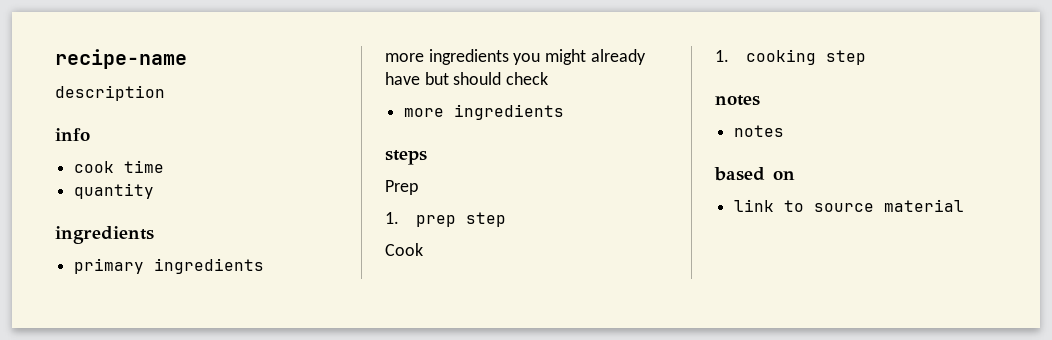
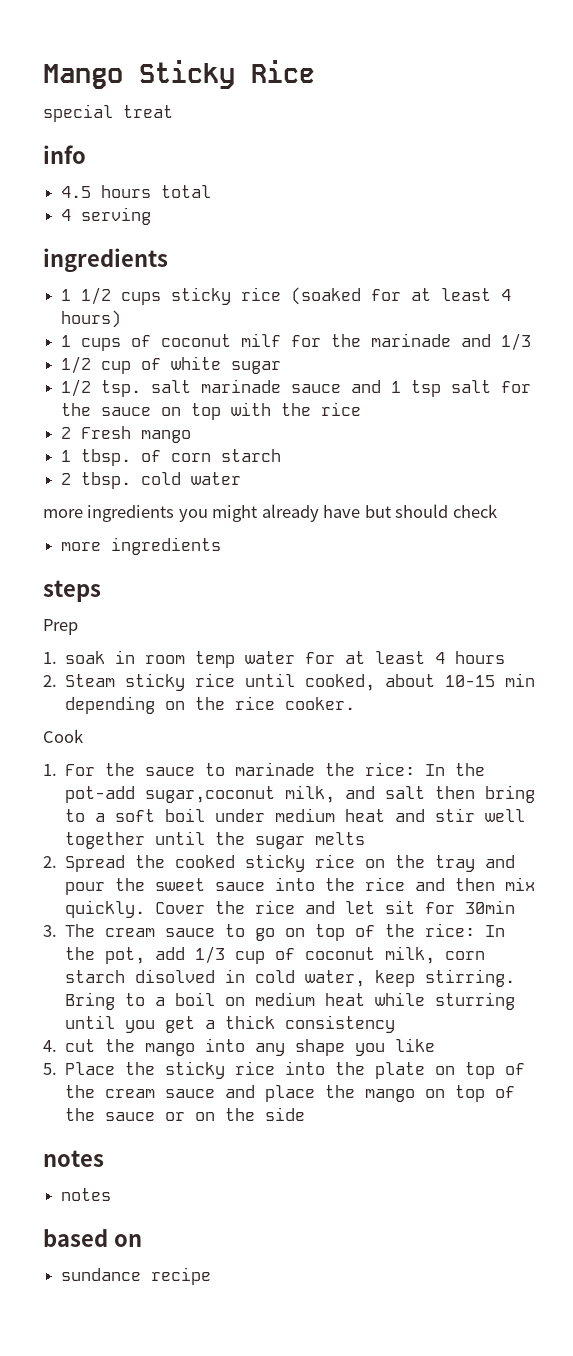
- recipe-name
- description
+ Mango Sticky Rice
+ special treat
  info
- cook time
- quantity
+ 4.5 hours total
+ 4 serving
  ingredients
- primary ingredients
+ 1 1/2 cups sticky rice (soaked for at least 4 hours)
+ 1 cups of coconut milf for the marinade and 1/3
+ 1/2 cup of white sugar
+ 1/2 tsp. salt marinade sauce and 1 tsp salt for the sauce on top with the rice
+ 2 Fresh mango
+ 1 tbsp. of corn starch
+ 2 tbsp. cold water
- 1. prep step
+ 1. soak in room temp water for at least 4 hours
+ 2. Steam sticky rice until cooked, about 10-15 min depending on the rice cooker.
  Cook
- 1. cooking step
+ 1. For the sauce to marinade the rice: In the pot-add sugar,coconut milk, and salt then bring to a soft boil under medium heat and stir well together until the sugar melts
+ 2. Spread the cooked sticky rice on the tray and pour the sweet sauce into the rice and then mix quickly. Cover the rice and let sit for 30min
+ 3. The cream sauce to go on top of the rice: In the pot, add 1/3 cup of coconut milk, corn starch disolved in cold water, keep stirring. Bring to a boil on medium heat while sturring until you get a thick consistency
+ 4. cut the mango into any shape you like
+ 5. Place the sticky rice into the plate on top of the cream sauce and place the mango on top of the sauce or on the side
- link to source material
+ sundance recipe

